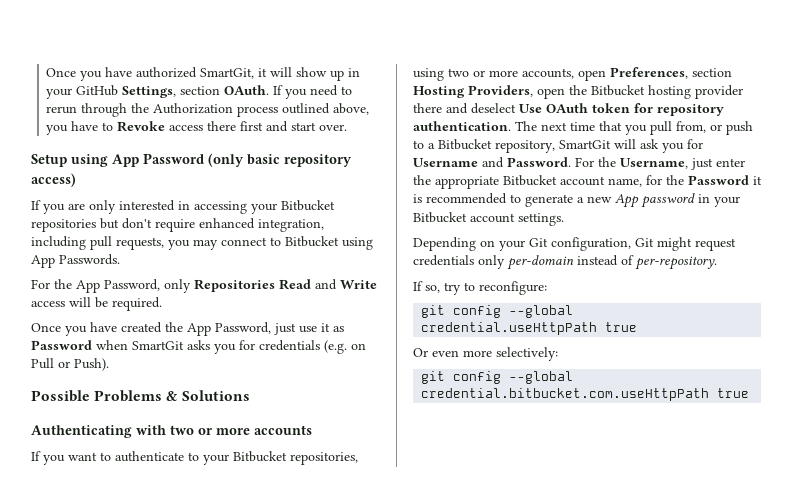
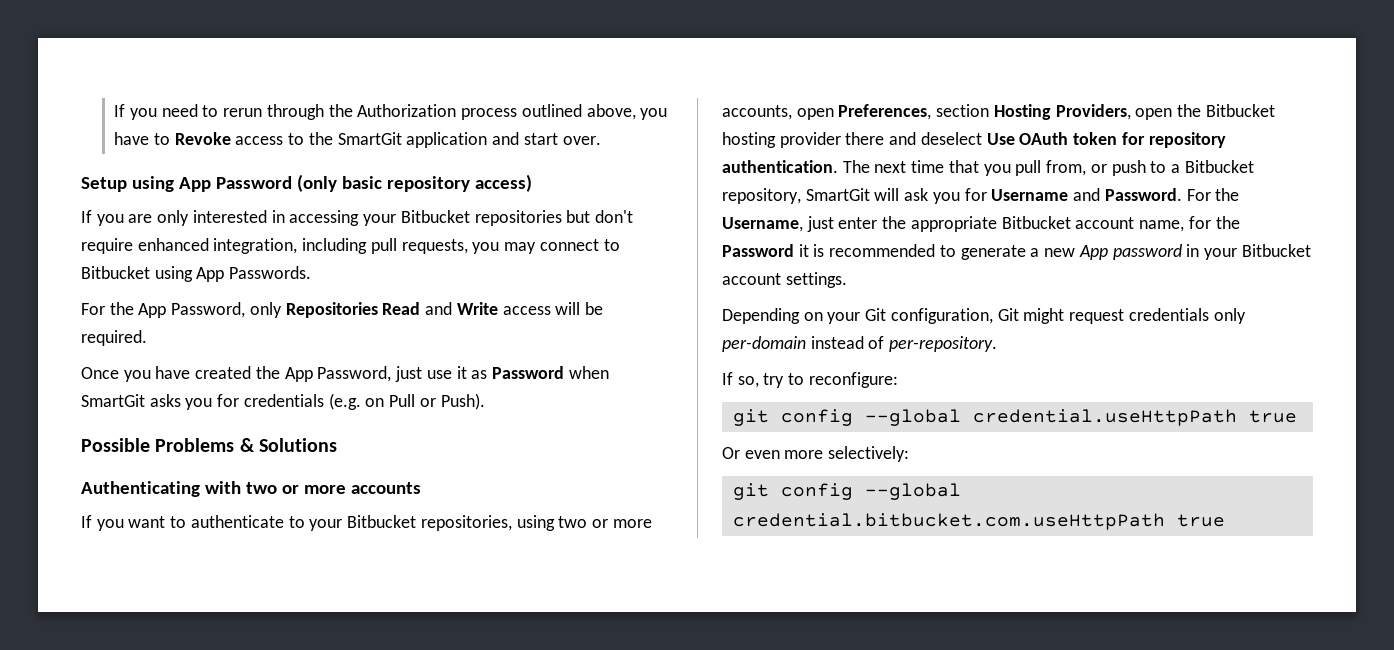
- Once you have authorized SmartGit, it will show up in your GitHub Settings, section OAuth. If you need to rerun through the Authorization process outlined above, you have to Revoke access there first and start over.
+ If you need to rerun through the Authorization process outlined above, you have to Revoke access to the SmartGit application and start over.

